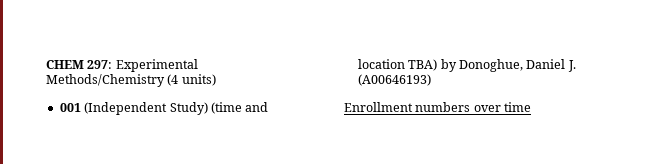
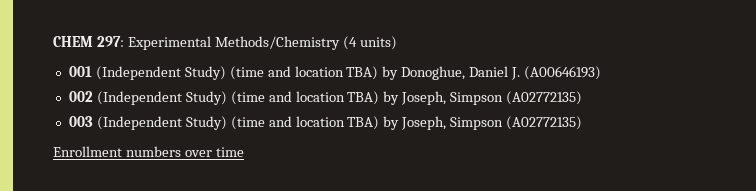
+ 002 (Independent Study) (time and location TBA) by Joseph, Simpson (A02772135)
+ 003 (Independent Study) (time and location TBA) by Joseph, Simpson (A02772135)

